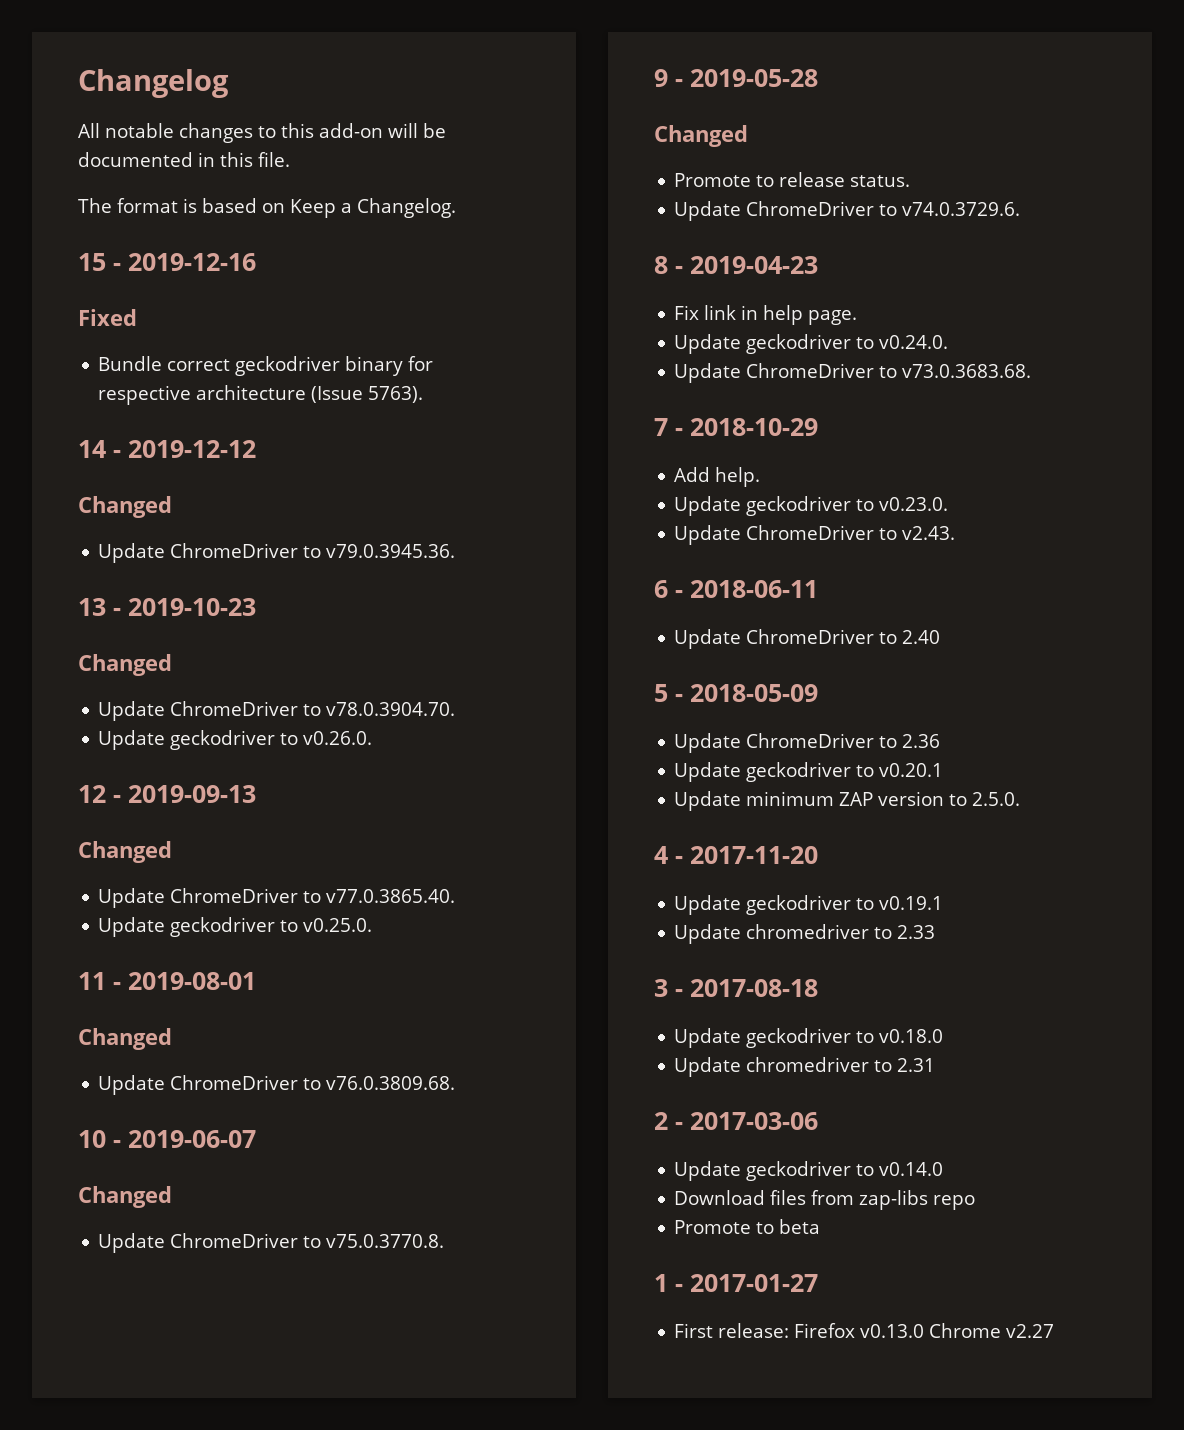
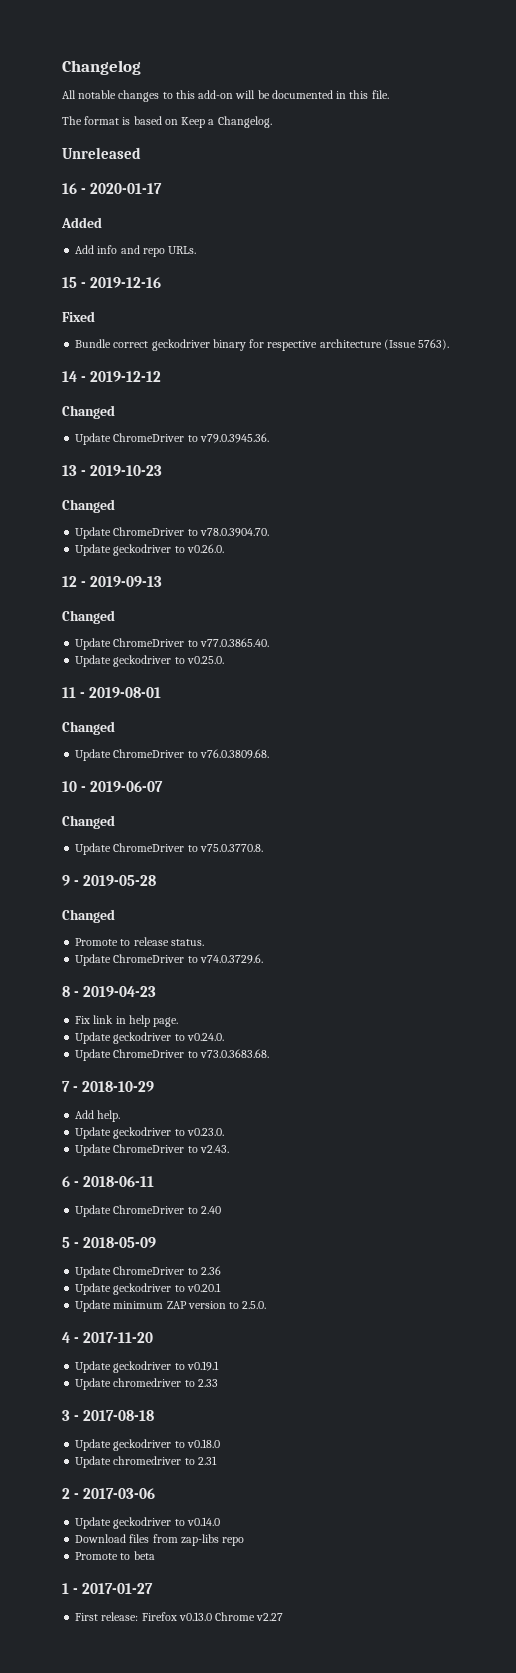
+ Unreleased
+ 16 - 2020-01-17
+ Added
+ Add info and repo URLs.

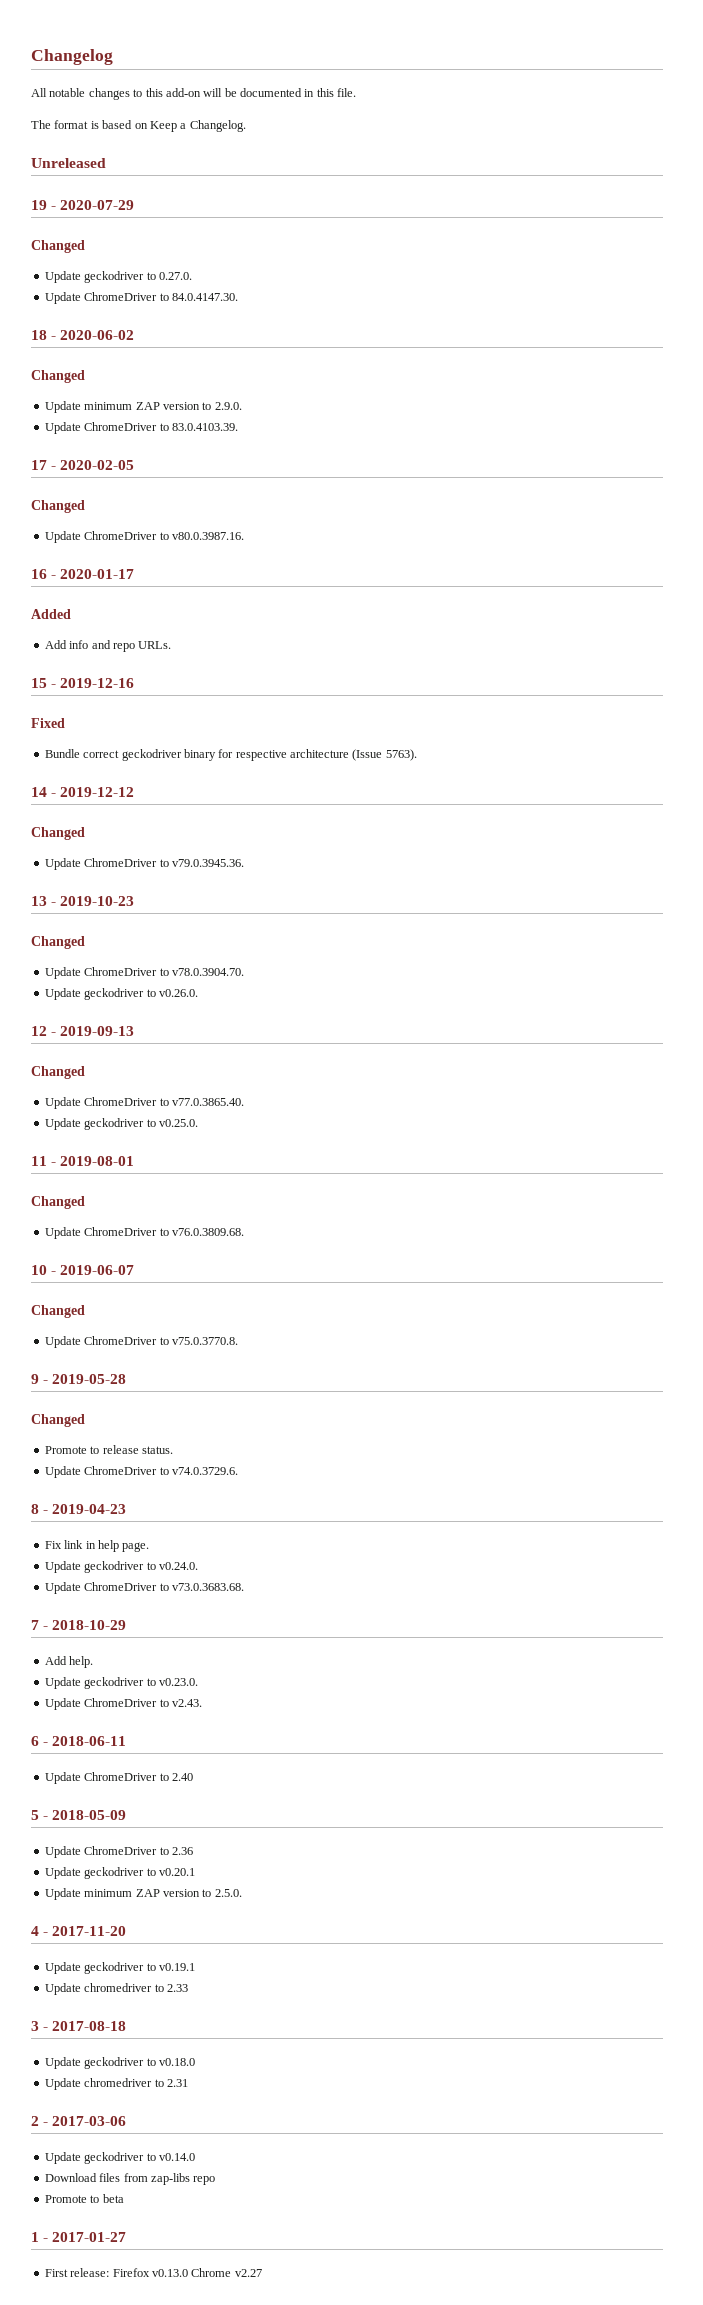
+ 19 - 2020-07-29
+ Changed
+ Update geckodriver to 0.27.0.
+ Update ChromeDriver to 84.0.4147.30.
+ 18 - 2020-06-02
+ Changed
+ Update minimum ZAP version to 2.9.0.
+ Update ChromeDriver to 83.0.4103.39.
+ 17 - 2020-02-05
+ Changed
+ Update ChromeDriver to v80.0.3987.16.

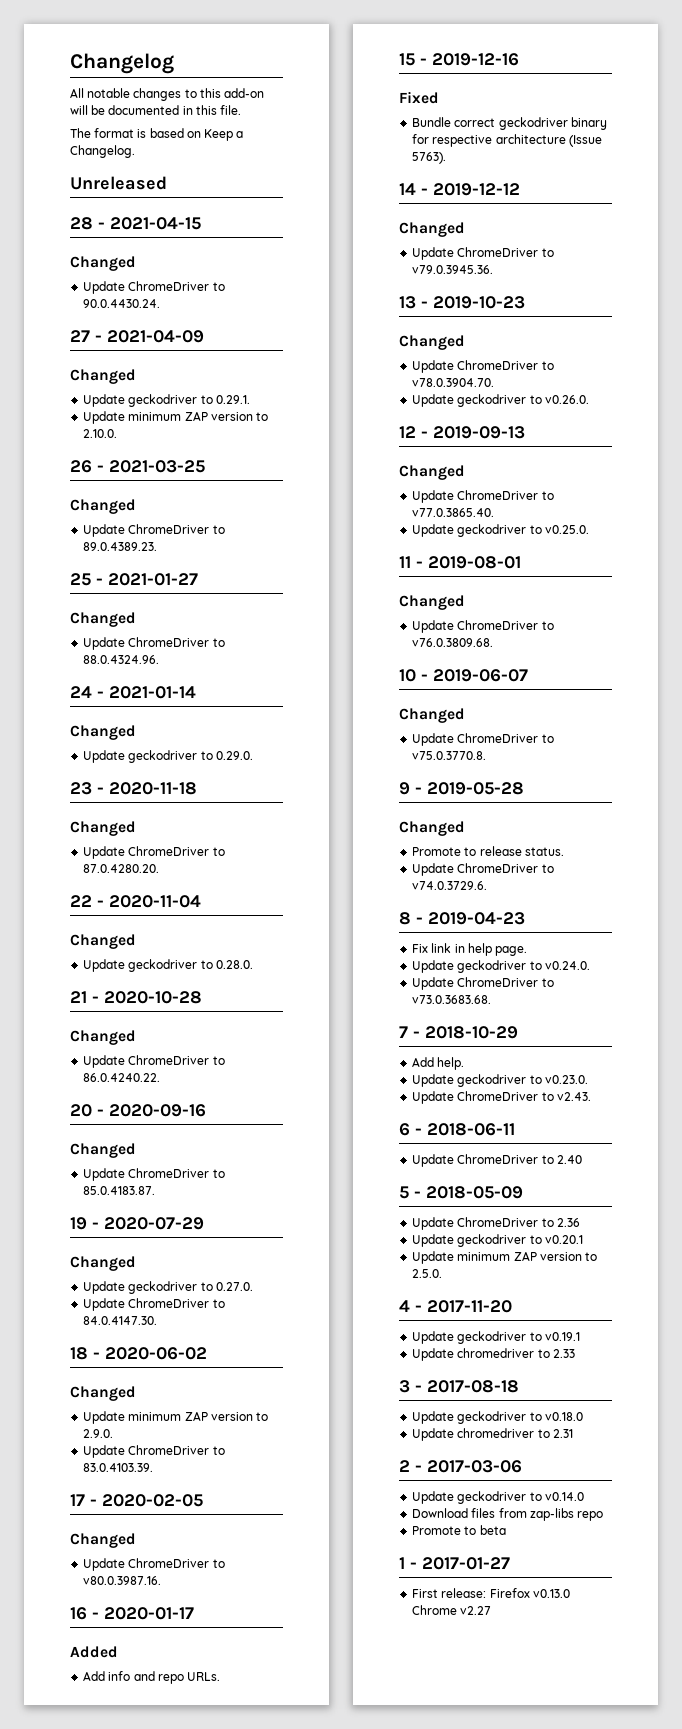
+ 28 - 2021-04-15
+ Changed
+ Update ChromeDriver to 90.0.4430.24.
+ 27 - 2021-04-09
+ Changed
+ Update geckodriver to 0.29.1.
+ Update minimum ZAP version to 2.10.0.
+ 26 - 2021-03-25
+ Changed
+ Update ChromeDriver to 89.0.4389.23.
+ 25 - 2021-01-27
+ Changed
+ Update ChromeDriver to 88.0.4324.96.
+ 24 - 2021-01-14
+ Changed
+ Update geckodriver to 0.29.0.
+ 23 - 2020-11-18
+ Changed
+ Update ChromeDriver to 87.0.4280.20.
+ 22 - 2020-11-04
+ Changed
+ Update geckodriver to 0.28.0.
+ 21 - 2020-10-28
+ Changed
+ Update ChromeDriver to 86.0.4240.22.
+ 20 - 2020-09-16
+ Changed
+ Update ChromeDriver to 85.0.4183.87.

